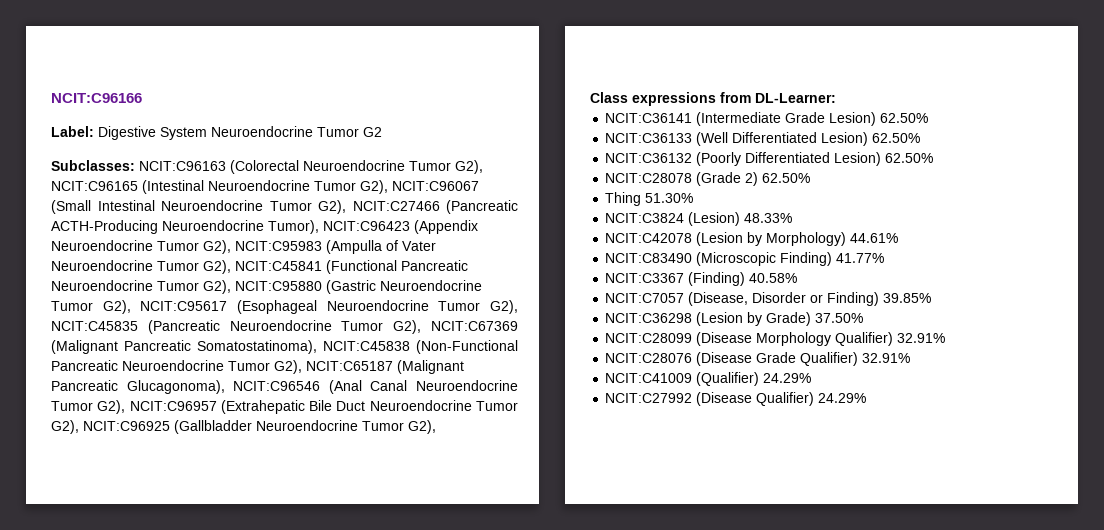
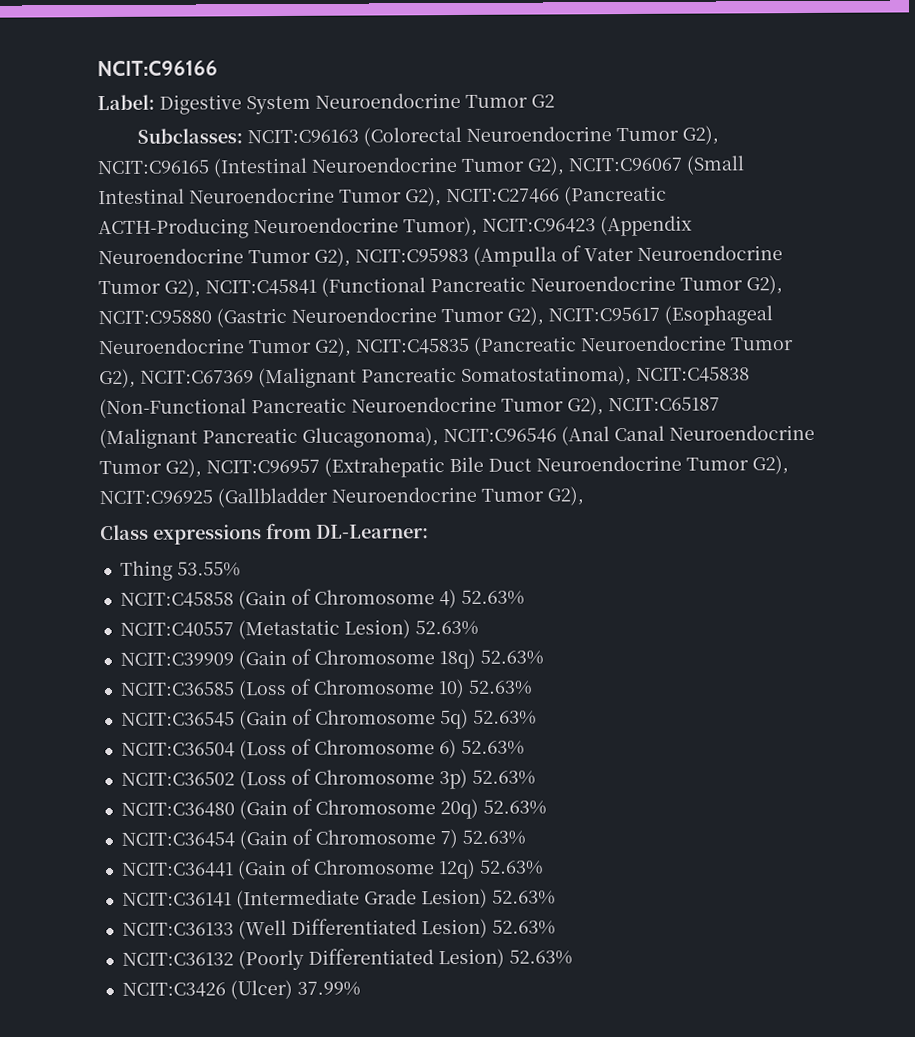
+ Thing 53.55%
+ NCIT:C45858 (Gain of Chromosome 4) 52.63%
+ NCIT:C40557 (Metastatic Lesion) 52.63%
+ NCIT:C39909 (Gain of Chromosome 18q) 52.63%
+ NCIT:C36585 (Loss of Chromosome 10) 52.63%
+ NCIT:C36545 (Gain of Chromosome 5q) 52.63%
+ NCIT:C36504 (Loss of Chromosome 6) 52.63%
+ NCIT:C36502 (Loss of Chromosome 3p) 52.63%
+ NCIT:C36480 (Gain of Chromosome 20q) 52.63%
+ NCIT:C36454 (Gain of Chromosome 7) 52.63%
+ NCIT:C36441 (Gain of Chromosome 12q) 52.63%
- NCIT:C36141 (Intermediate Grade Lesion) 62.50%
+ NCIT:C36141 (Intermediate Grade Lesion) 52.63%
- NCIT:C36133 (Well Differentiated Lesion) 62.50%
+ NCIT:C36133 (Well Differentiated Lesion) 52.63%
- NCIT:C36132 (Poorly Differentiated Lesion) 62.50%
- NCIT:C28078 (Grade 2) 62.50%
- Thing 51.30%
- NCIT:C3824 (Lesion) 48.33%
- NCIT:C42078 (Lesion by Morphology) 44.61%
- NCIT:C83490 (Microscopic Finding) 41.77%
- NCIT:C3367 (Finding) 40.58%
- NCIT:C7057 (Disease, Disorder or Finding) 39.85%
- NCIT:C36298 (Lesion by Grade) 37.50%
- NCIT:C28099 (Disease Morphology Qualifier) 32.91%
- NCIT:C28076 (Disease Grade Qualifier) 32.91%
- NCIT:C41009 (Qualifier) 24.29%
- NCIT:C27992 (Disease Qualifier) 24.29%
+ NCIT:C36132 (Poorly Differentiated Lesion) 52.63%
+ NCIT:C3426 (Ulcer) 37.99%

